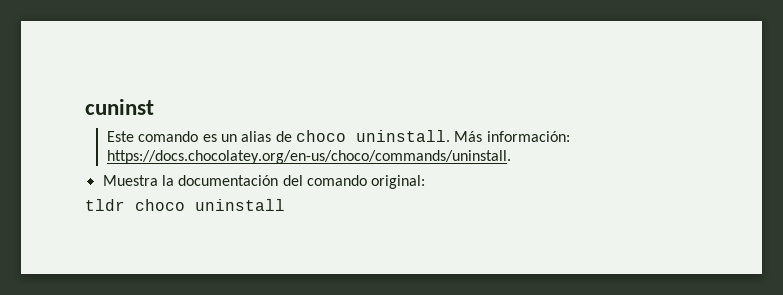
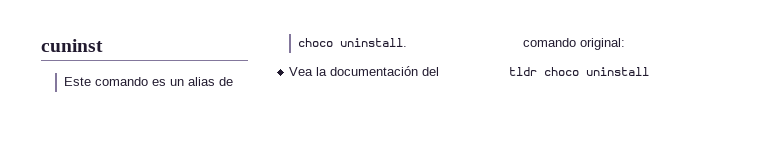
- Este comando es un alias de choco uninstall. Más información: https://docs.chocolatey.org/en-us/choco/commands/uninstall.
- Muestra la documentación del comando original:
+ Este comando es un alias de choco uninstall.
+ Vea la documentación del comando original:

